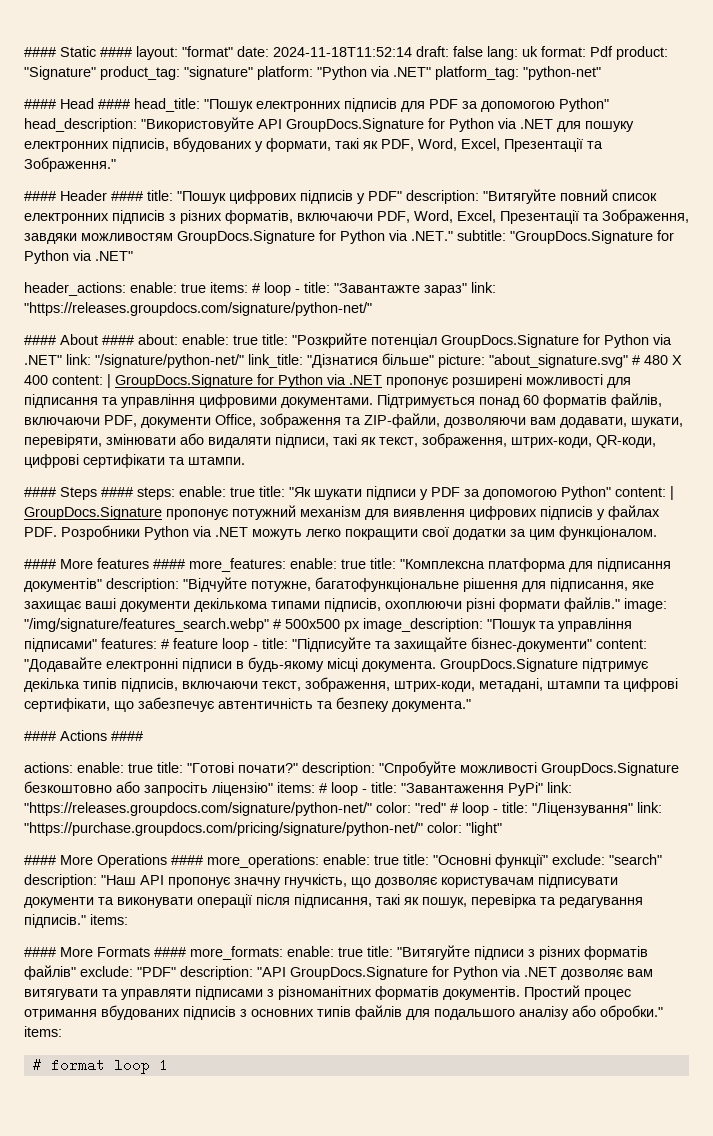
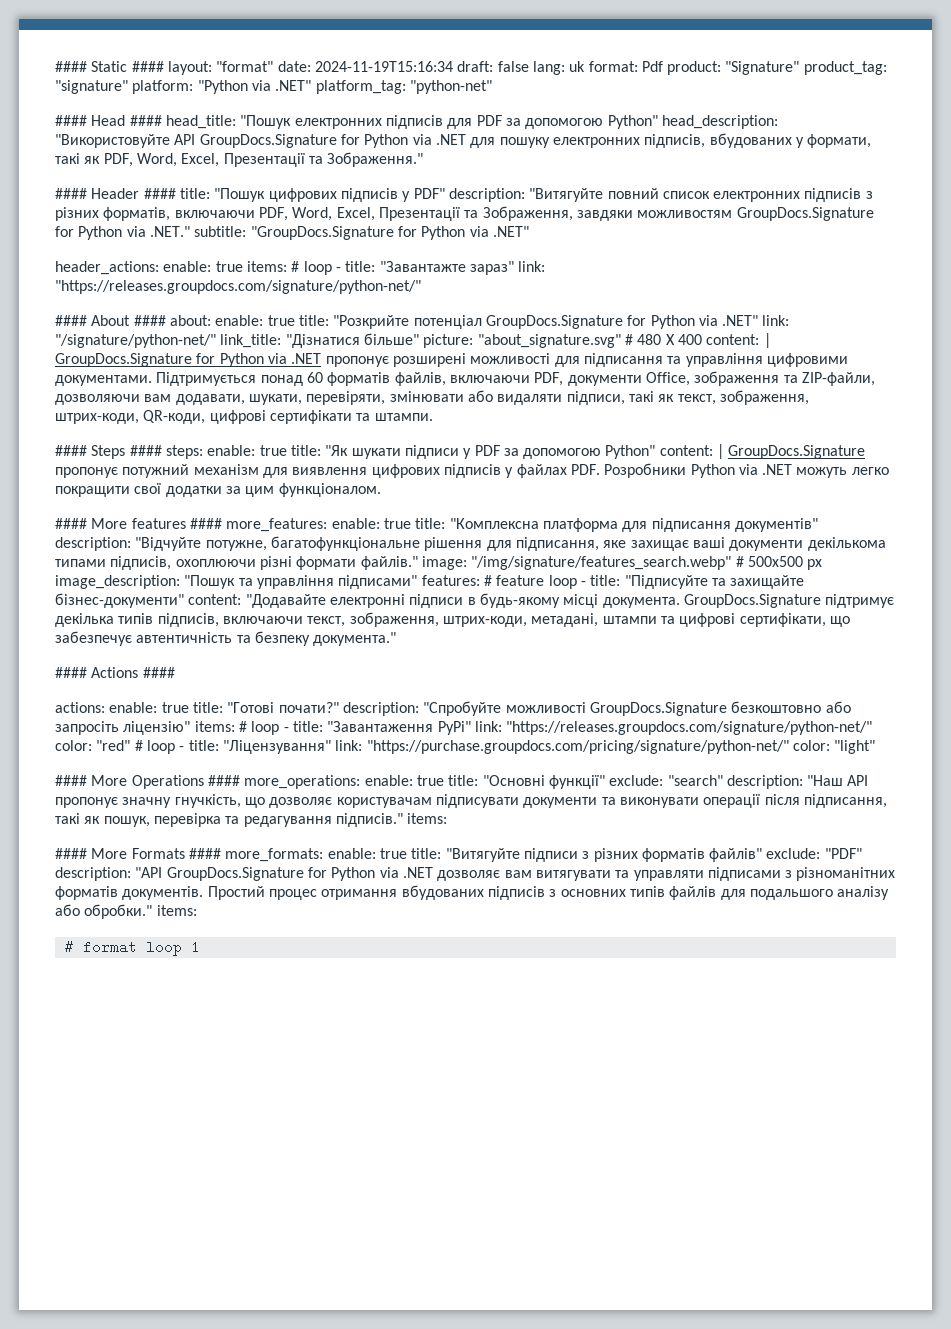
- #### Static #### layout: "format" date: 2024-11-18T11:52:14 draft: false lang: uk format: Pdf product: "Signature" product_tag: "signature" platform: "Python via .NET" platform_tag: "python-net"
+ #### Static #### layout: "format" date: 2024-11-19T15:16:34 draft: false lang: uk format: Pdf product: "Signature" product_tag: "signature" platform: "Python via .NET" platform_tag: "python-net"

